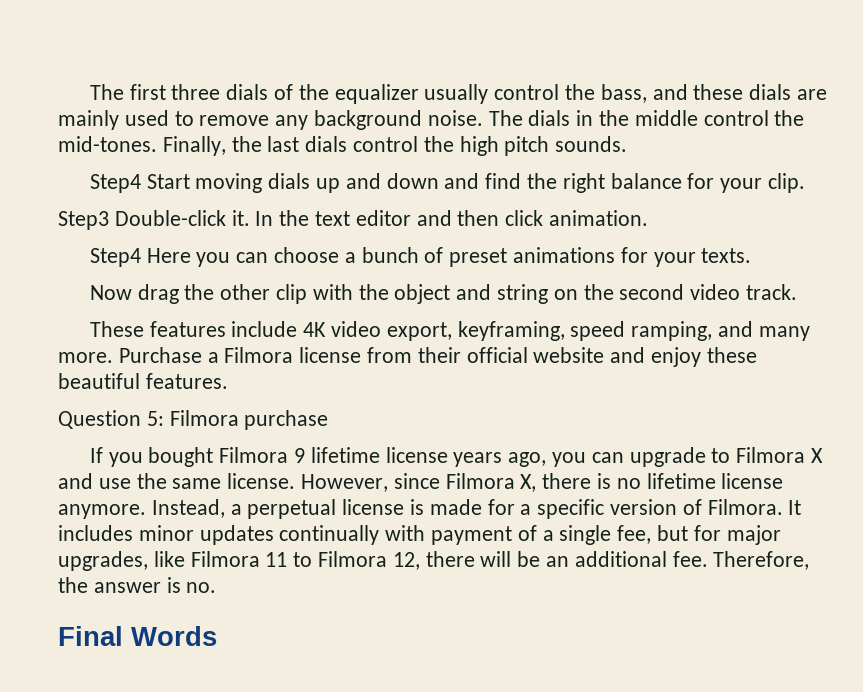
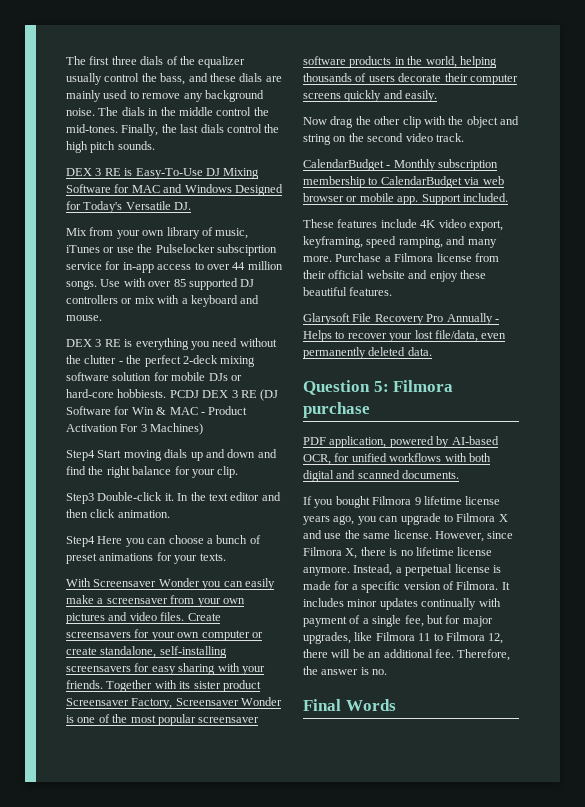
+ DEX 3 RE is Easy-To-Use DJ Mixing Software for MAC and Windows Designed for Today's Versatile DJ.
+ Mix from your own library of music, iTunes or use the Pulselocker subsciprtion service for in-app access to over 44 million songs. Use with over 85 supported DJ controllers or mix with a keyboard and mouse.
+ DEX 3 RE is everything you need without the clutter - the perfect 2-deck mixing software solution for mobile DJs or hard-core hobbiests. PCDJ DEX 3 RE (DJ Software for Win & MAC - Product Activation For 3 Machines)
+ With Screensaver Wonder you can easily make a screensaver from your own pictures and video files. Create screensavers for your own computer or create standalone, self-installing screensavers for easy sharing with your friends. Together with its sister product Screensaver Factory, Screensaver Wonder is one of the most popular screensaver software products in the world, helping thousands of users decorate their computer screens quickly and easily.
+ CalendarBudget - Monthly subscription membership to CalendarBudget via web browser or mobile app. Support included.
+ Glarysoft File Recovery Pro Annually - Helps to recover your lost file/data, even permanently deleted data.
  Question 5: Filmora purchase
+ PDF application, powered by AI-based OCR, for unified workflows with both digital and scanned documents.

